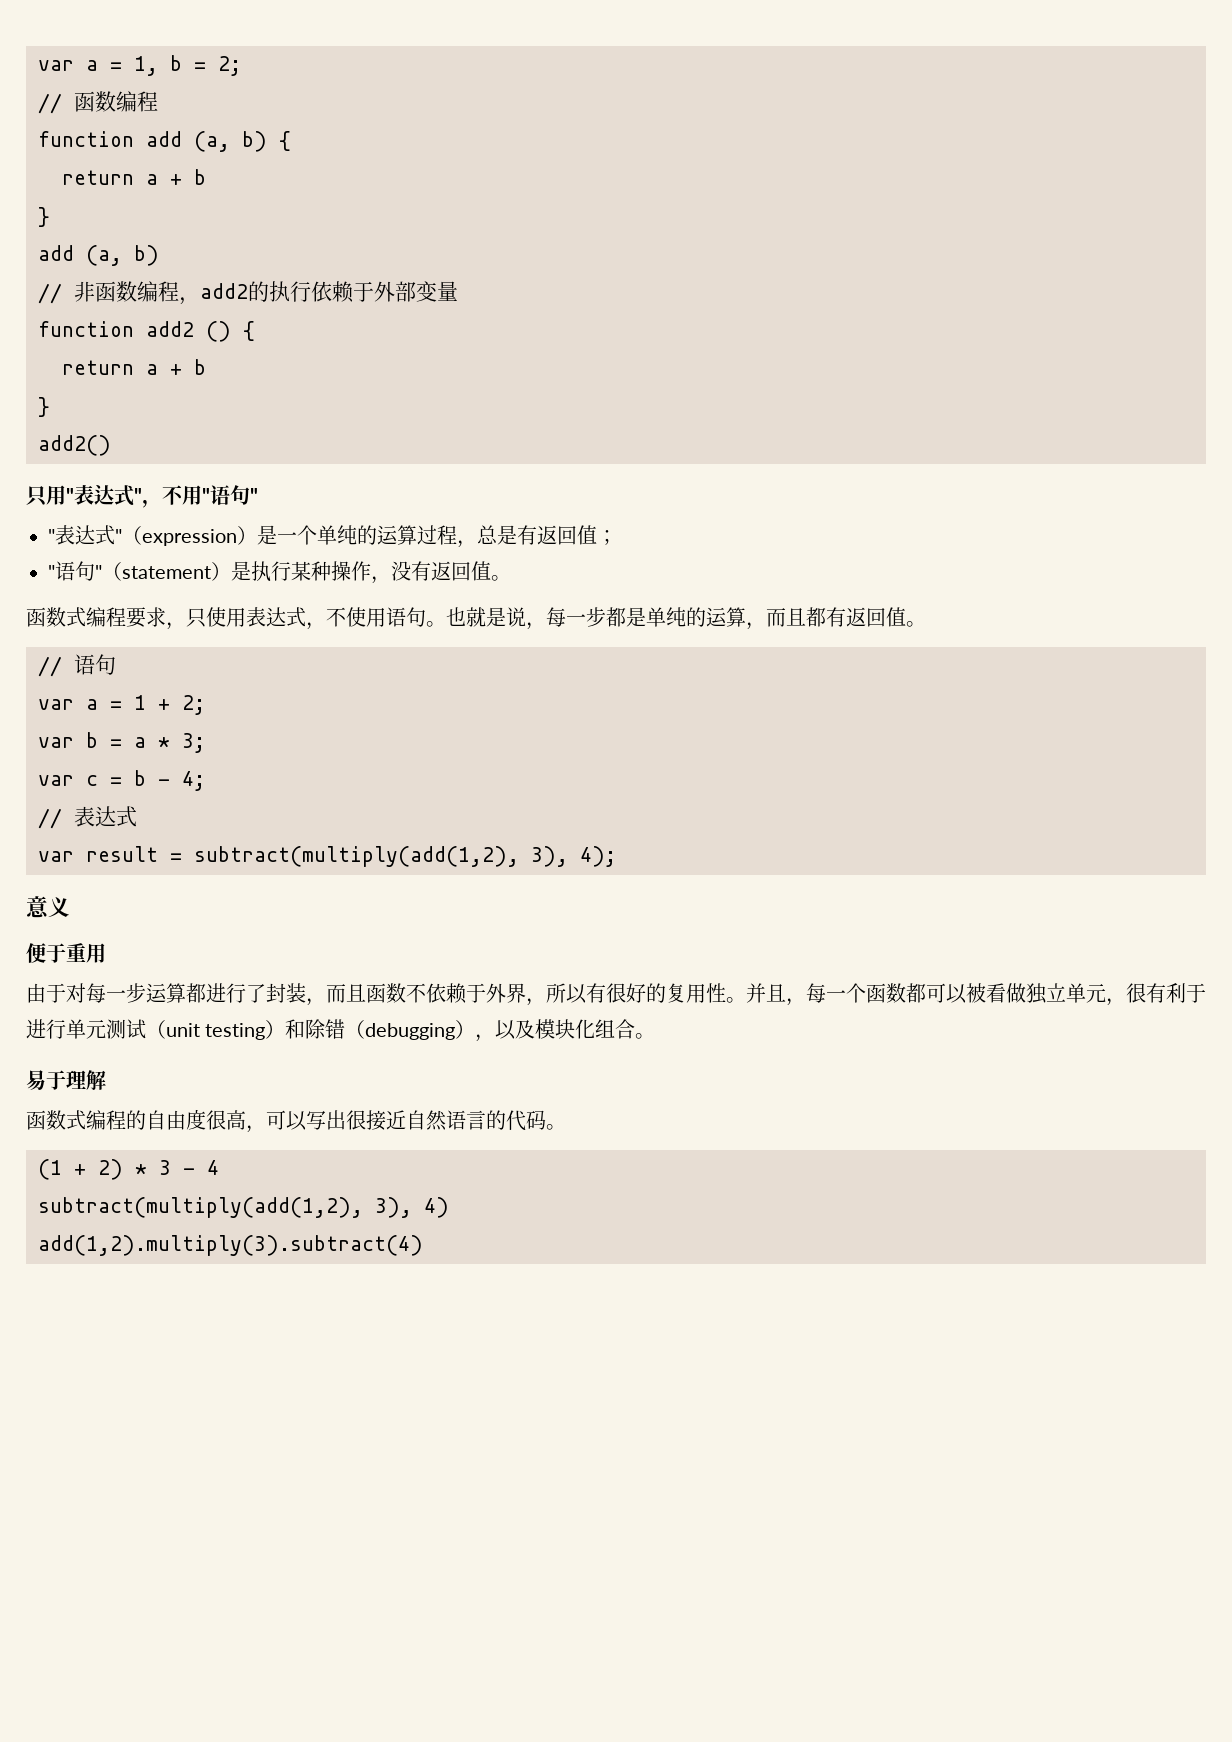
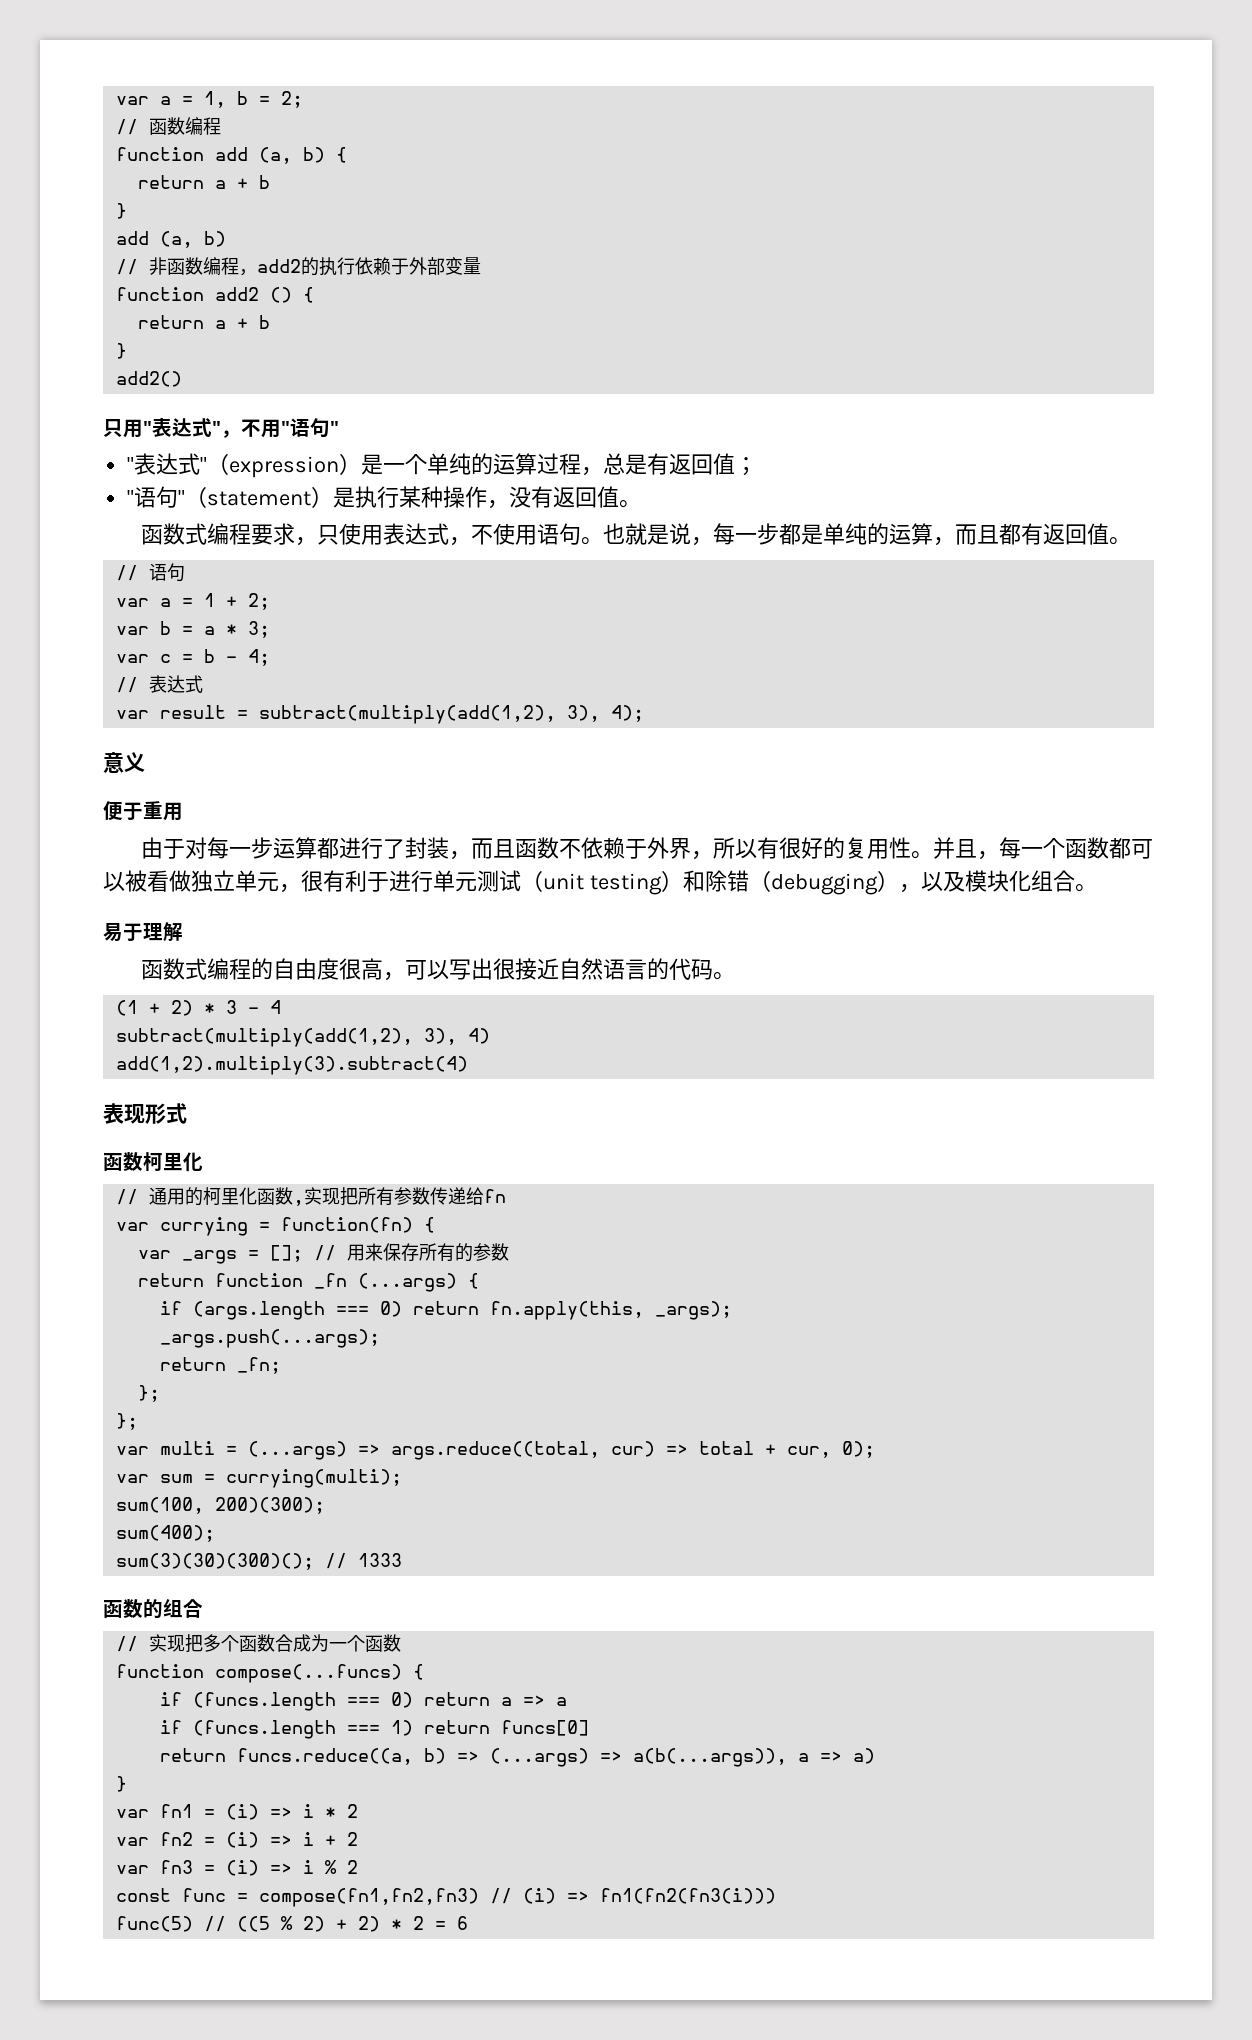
+ 表现形式
+ 函数柯里化
+ // 通用的柯里化函数,实现把所有参数传递给fn
+ var currying = function(fn) {
+ var _args = []; // 用来保存所有的参数
+ return function _fn (...args) {
+ if (args.length === 0) return fn.apply(this, _args);
+ _args.push(...args);
+ return _fn;
+ };
+ };
+ var multi = (...args) => args.reduce((total, cur) => total + cur, 0);
+ var sum = currying(multi);
+ sum(100, 200)(300);
+ sum(400);
+ sum(3)(30)(300)(); // 1333
+ 函数的组合
+ // 实现把多个函数合成为一个函数
+ function compose(...funcs) {
+ if (funcs.length === 0) return a => a
+ if (funcs.length === 1) return funcs[0]
+ return funcs.reduce((a, b) => (...args) => a(b(...args)), a => a)
+ }
+ var fn1 = (i) => i * 2
+ var fn2 = (i) => i + 2
+ var fn3 = (i) => i % 2
+ const func = compose(fn1,fn2,fn3) // (i) => fn1(fn2(fn3(i)))
+ func(5) // ((5 % 2) + 2) * 2 = 6

